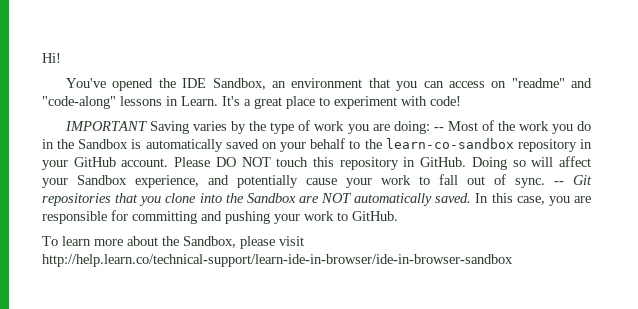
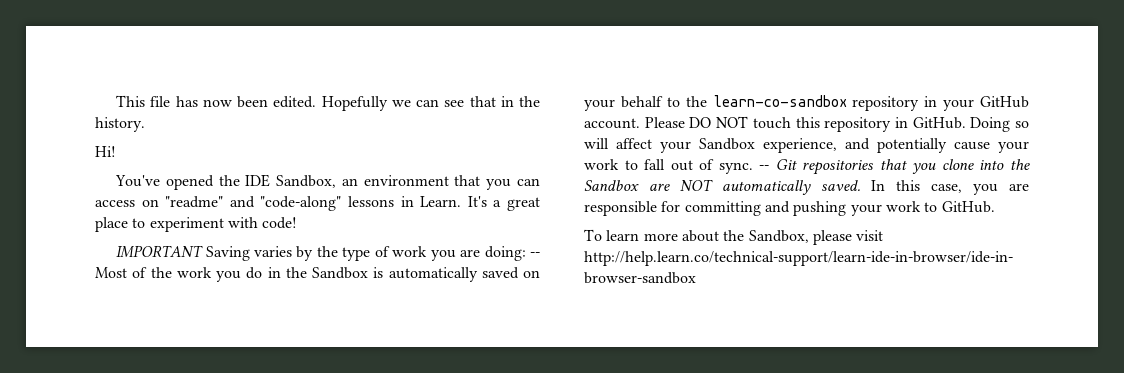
+ This file has now been edited. Hopefully we can see that in the history.

